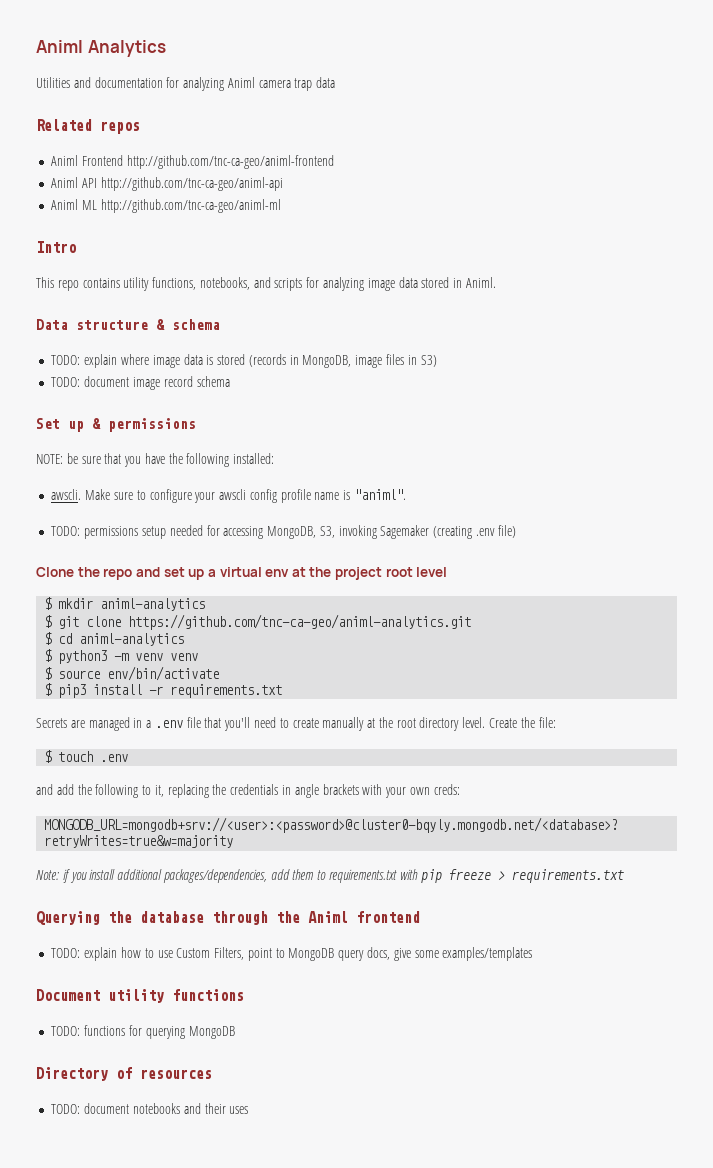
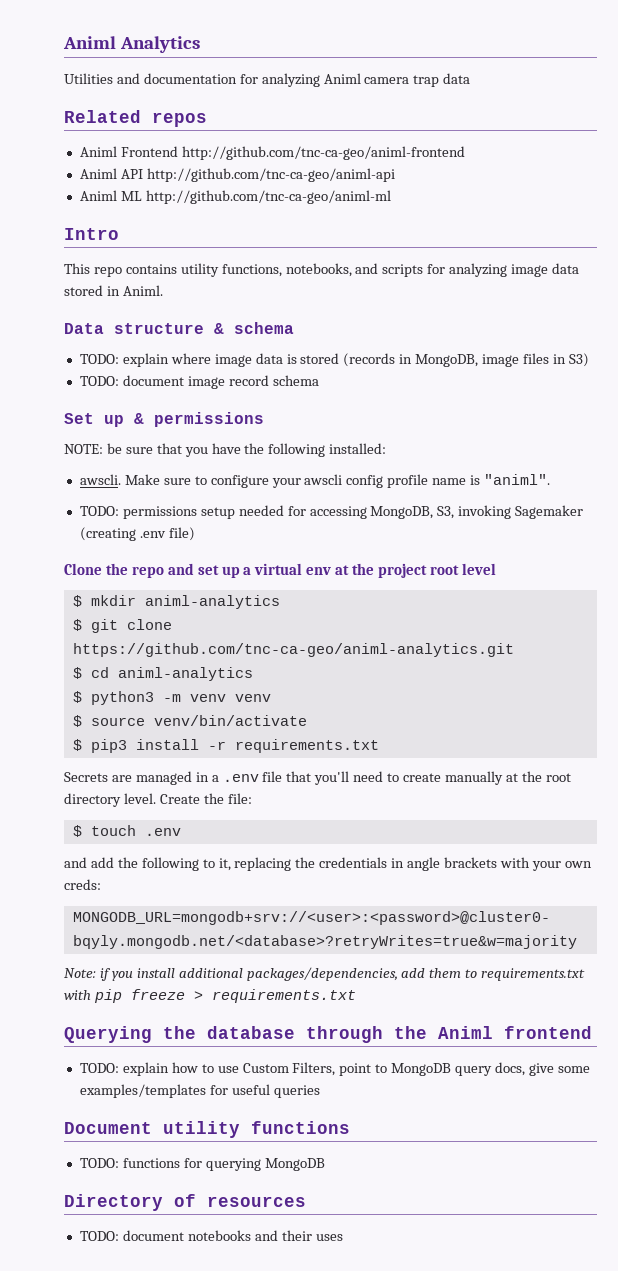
- $ source env/bin/activate
+ $ source venv/bin/activate
- TODO: explain how to use Custom Filters, point to MongoDB query docs, give some examples/templates
+ TODO: explain how to use Custom Filters, point to MongoDB query docs, give some examples/templates for useful queries

